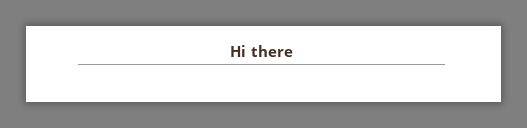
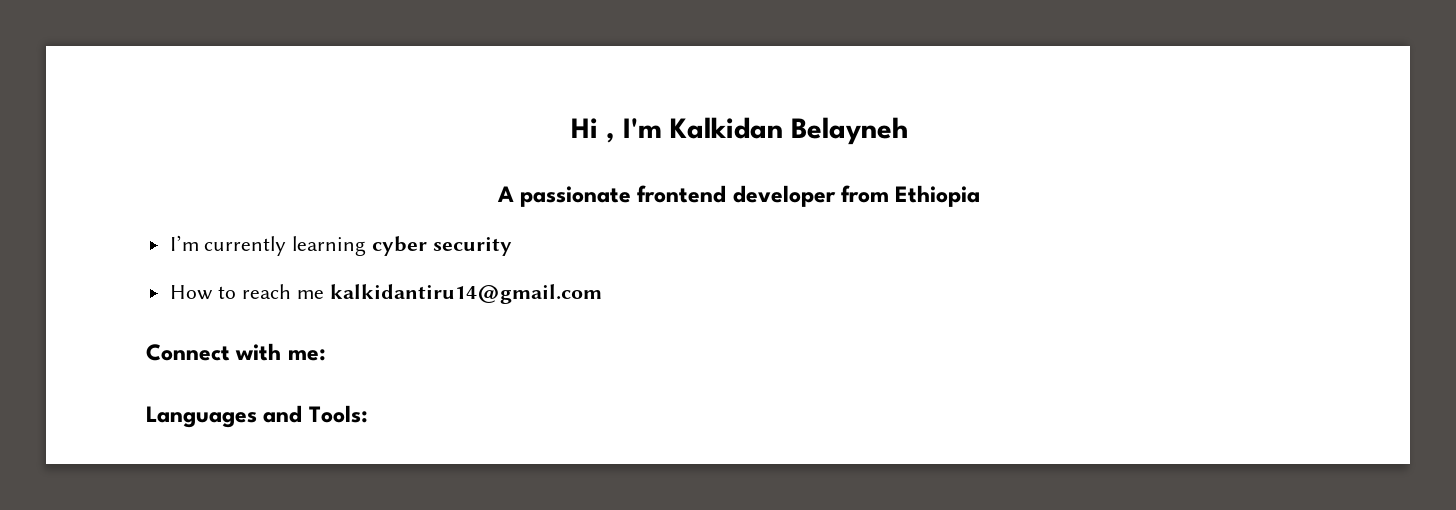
- Hi there
+ Hi , I'm Kalkidan Belayneh
+ A passionate frontend developer from Ethiopia
+ I’m currently learning cyber security
+ How to reach me kalkidantiru14@gmail.com
+ Connect with me:
+ Languages and Tools:

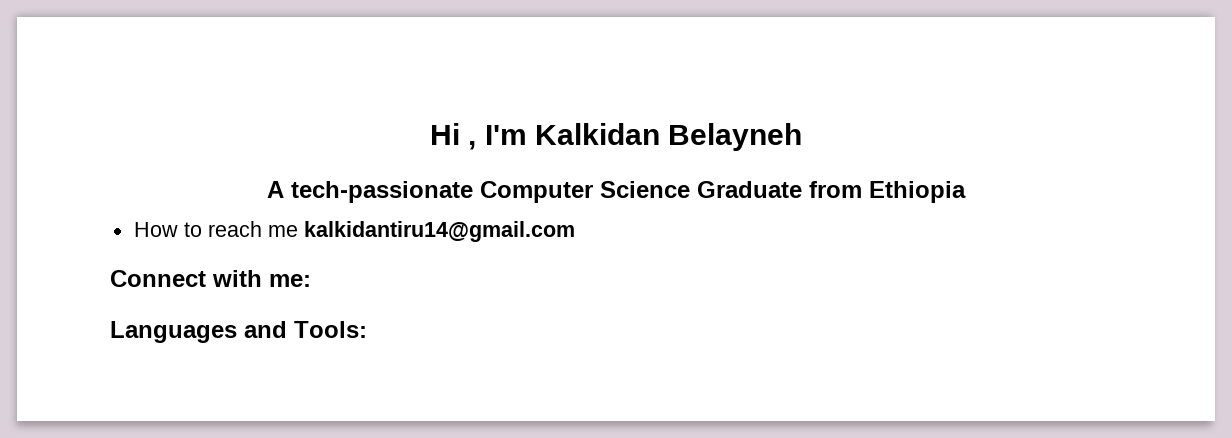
- A passionate frontend developer from Ethiopia
- I’m currently learning cyber security
+ A tech-passionate Computer Science Graduate from Ethiopia

